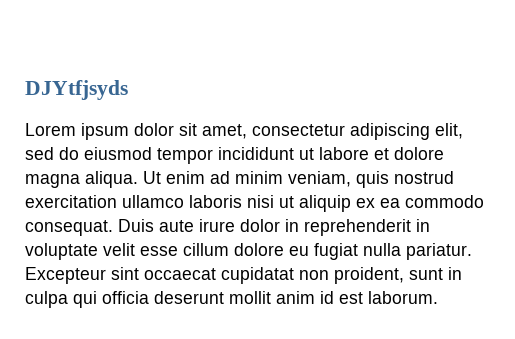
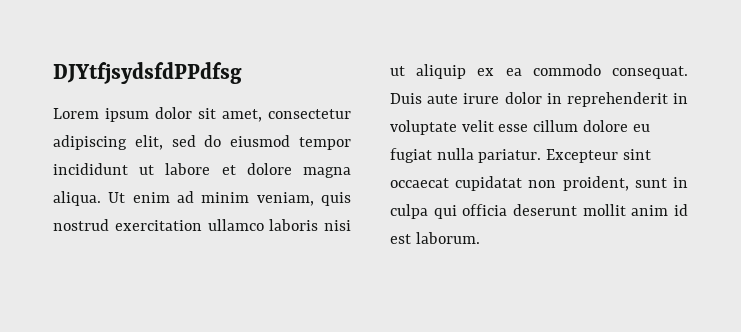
- DJYtfjsyds
+ DJYtfjsydsfdPPdfsg

